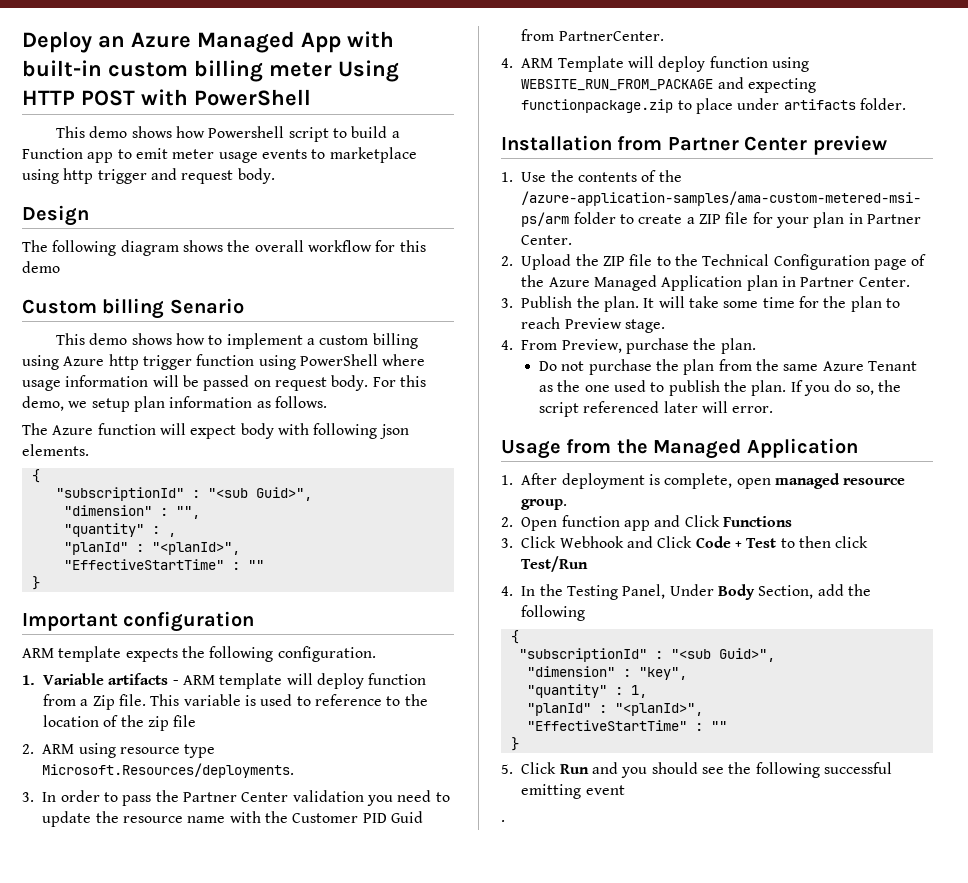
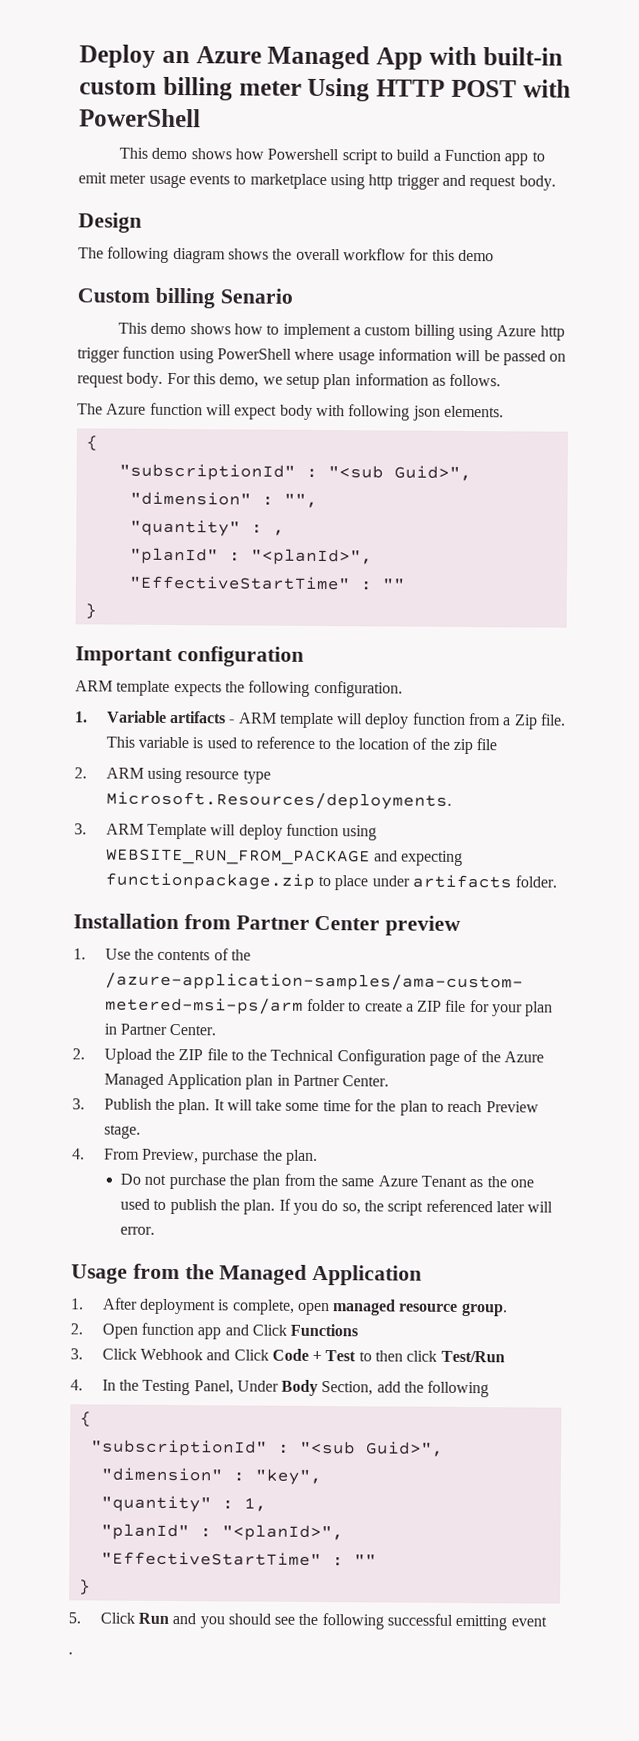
- 3. In order to pass the Partner Center validation you need to update the resource name with the Customer PID Guid from PartnerCenter.
- 4. ARM Template will deploy function using WEBSITE_RUN_FROM_PACKAGE and expecting functionpackage.zip to place under artifacts folder.
+ 3. ARM Template will deploy function using WEBSITE_RUN_FROM_PACKAGE and expecting functionpackage.zip to place under artifacts folder.

